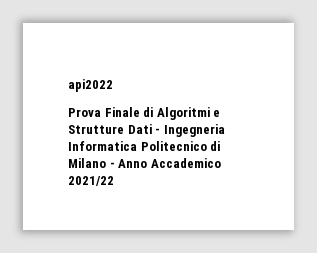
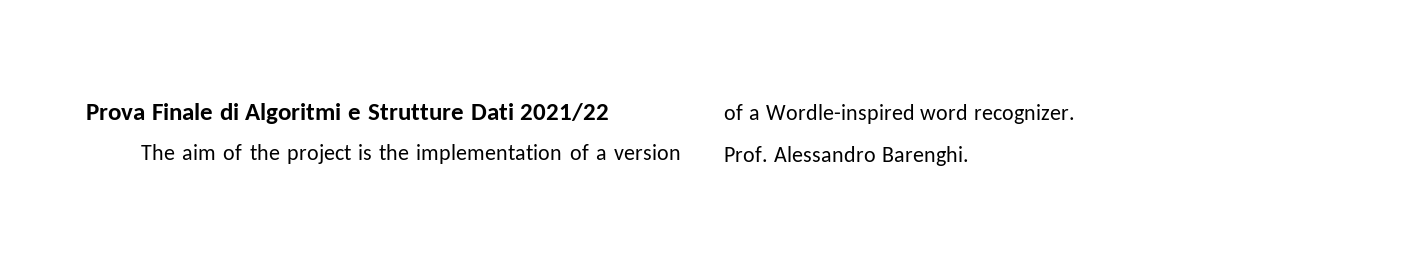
- api2022
- Prova Finale di Algoritmi e Strutture Dati - Ingegneria Informatica Politecnico di Milano - Anno Accademico 2021/22
+ Prova Finale di Algoritmi e Strutture Dati 2021/22
+ The aim of the project is the implementation of a version of a Wordle-inspired word recognizer.
+ Prof. Alessandro Barenghi.

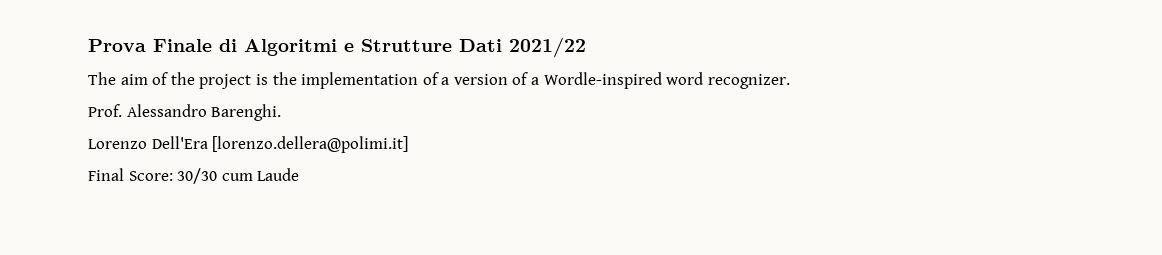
+ Lorenzo Dell'Era [lorenzo.dellera@polimi.it]
+ Final Score: 30/30 cum Laude

